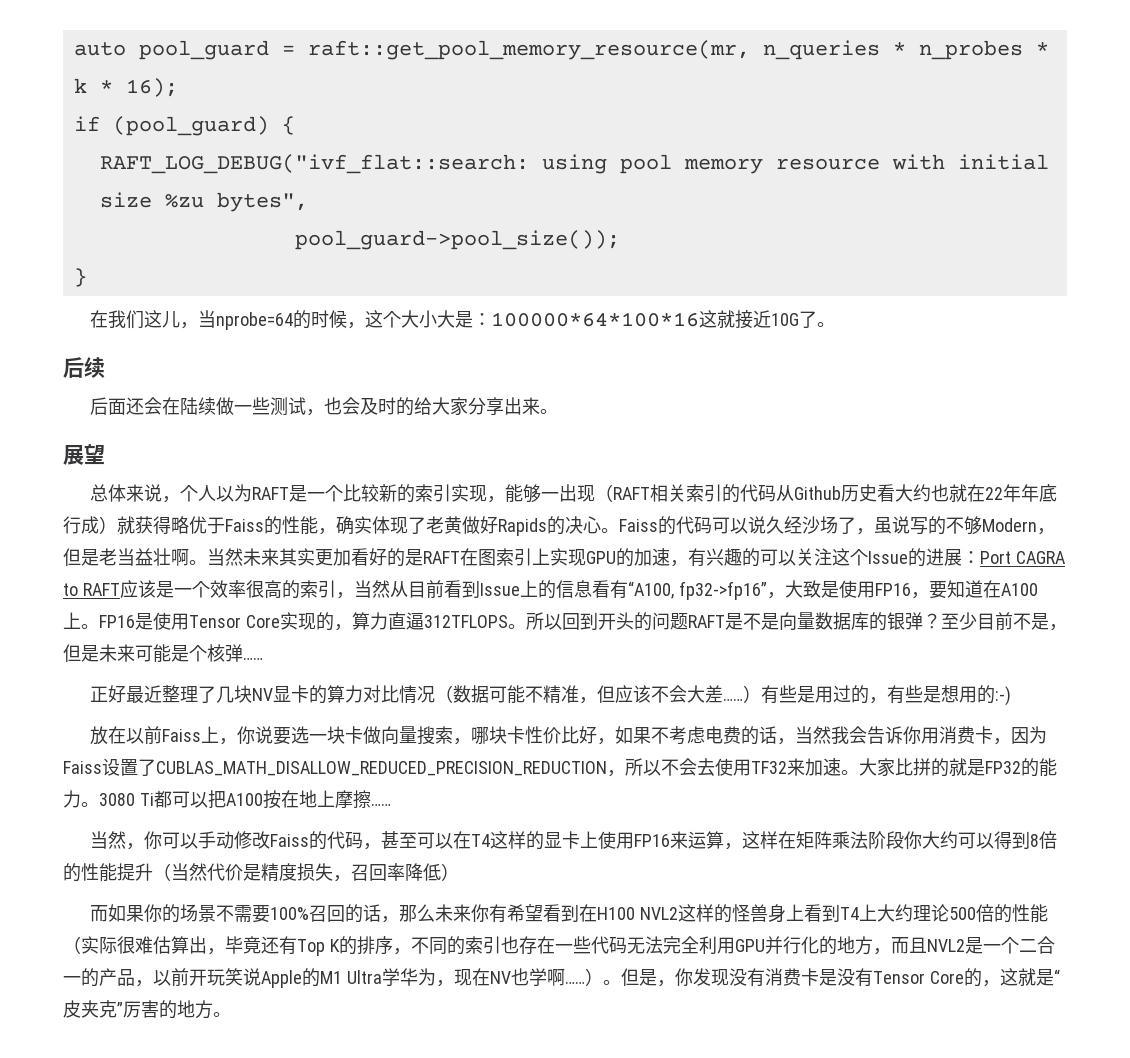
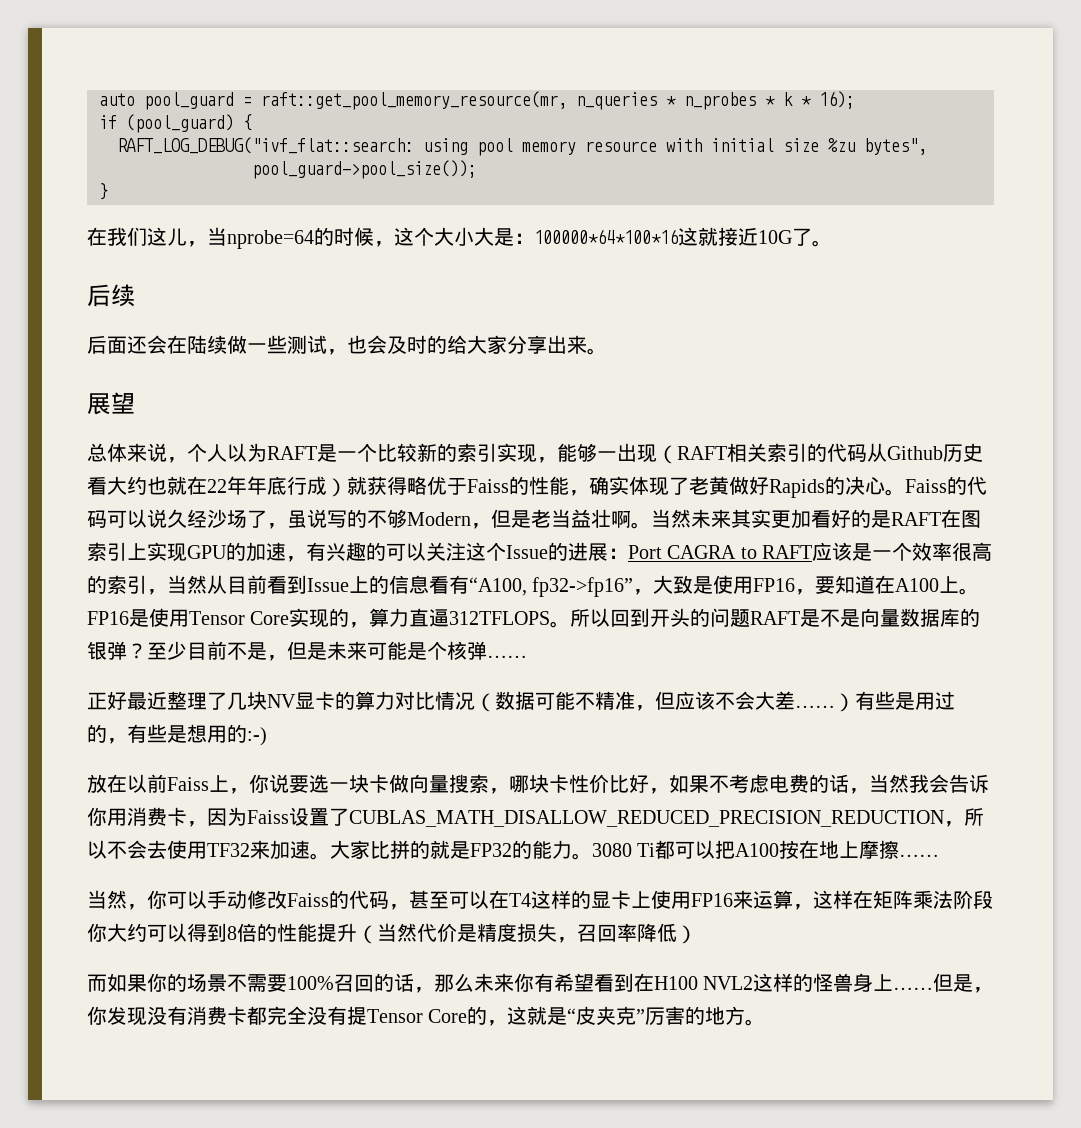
- 而如果你的场景不需要100%召回的话，那么未来你有希望看到在H100 NVL2这样的怪兽身上看到T4上大约理论500倍的性能（实际很难估算出，毕竟还有Top K的排序，不同的索引也存在一些代码无法完全利用GPU并行化的地方，而且NVL2是一个二合一的产品，以前开玩笑说Apple的M1 Ultra学华为，现在NV也学啊……）。
+ 而如果你的场景不需要100%召回的话，那么未来你有希望看到在H100 NVL2这样的怪兽身上……
- 但是，你发现没有消费卡是没有Tensor Core的，这就是“皮夹克”厉害的地方。
+ 但是，你发现没有消费卡都完全没有提Tensor Core的，这就是“皮夹克”厉害的地方。

